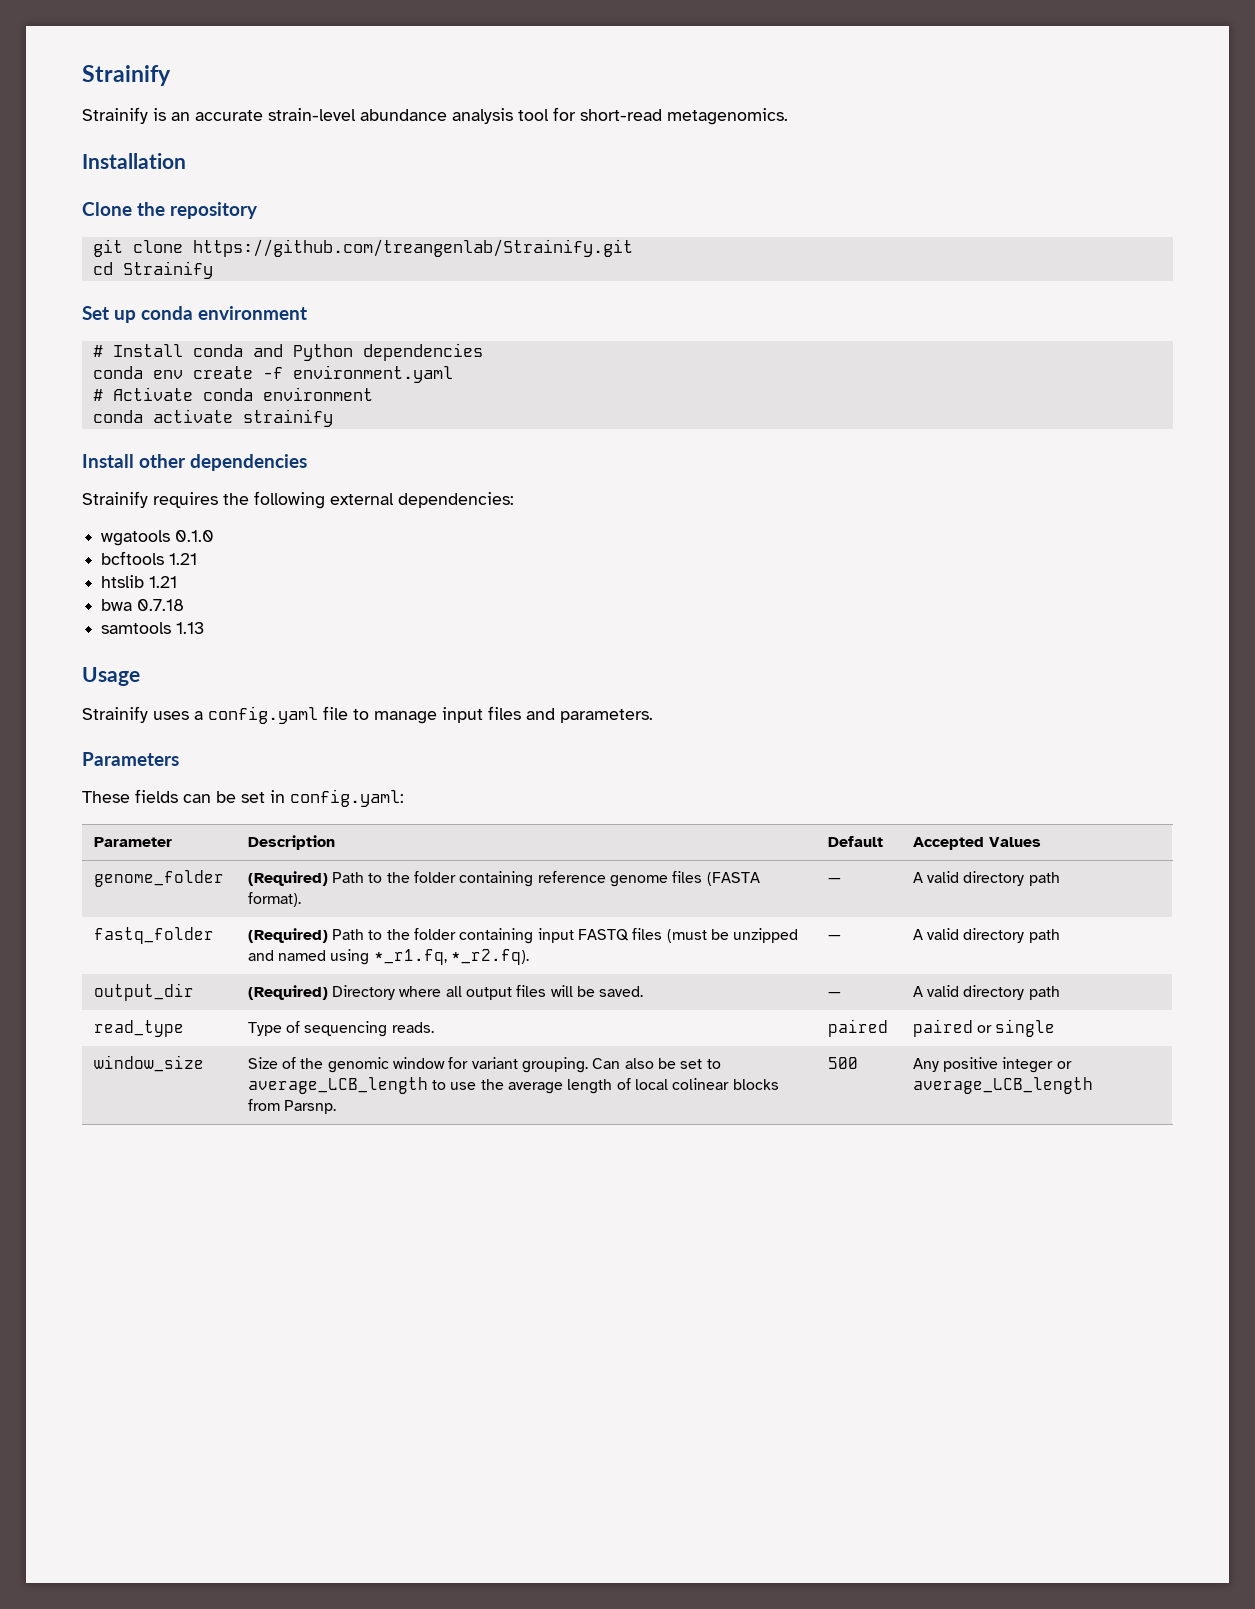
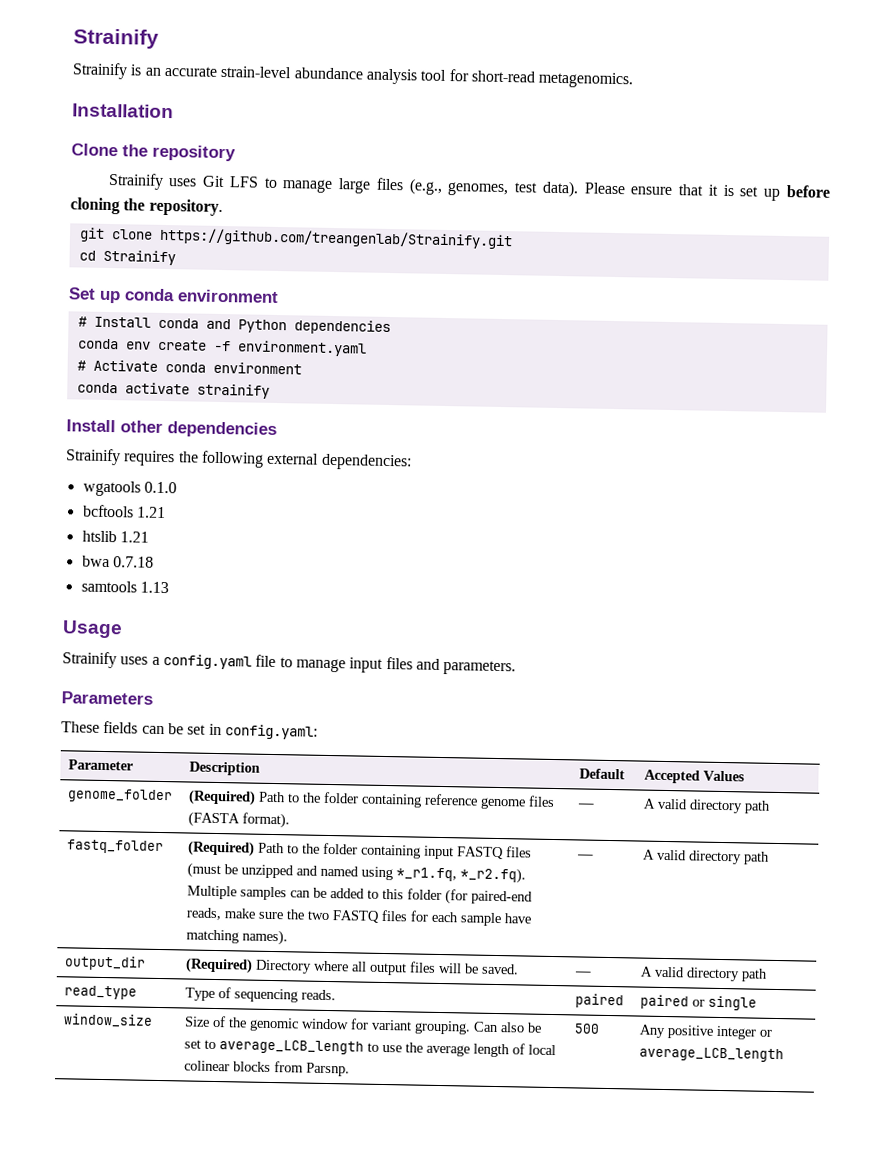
+ Strainify uses Git LFS to manage large files (e.g., genomes, test data). Please ensure that it is set up before cloning the repository.
- (Required) Path to the folder containing input FASTQ files (must be unzipped and named using *_r1.fq, *_r2.fq).
+ (Required) Path to the folder containing input FASTQ files (must be unzipped and named using *_r1.fq, *_r2.fq). Multiple samples can be added to this folder (for paired-end reads, make sure the two FASTQ files for each sample have matching names).

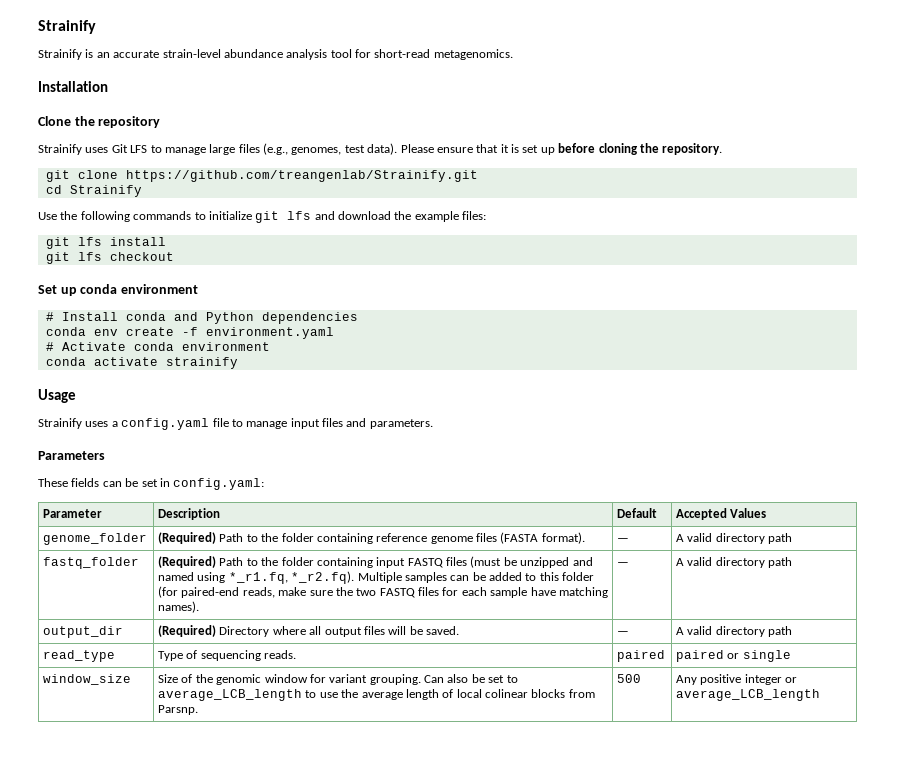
+ Use the following commands to initialize git lfs and download the example files:
+ git lfs install
+ git lfs checkout
- Install other dependencies
- Strainify requires the following external dependencies:
- wgatools 0.1.0
- bcftools 1.21
- htslib 1.21
- bwa 0.7.18
- samtools 1.13

